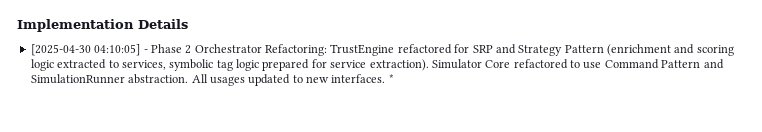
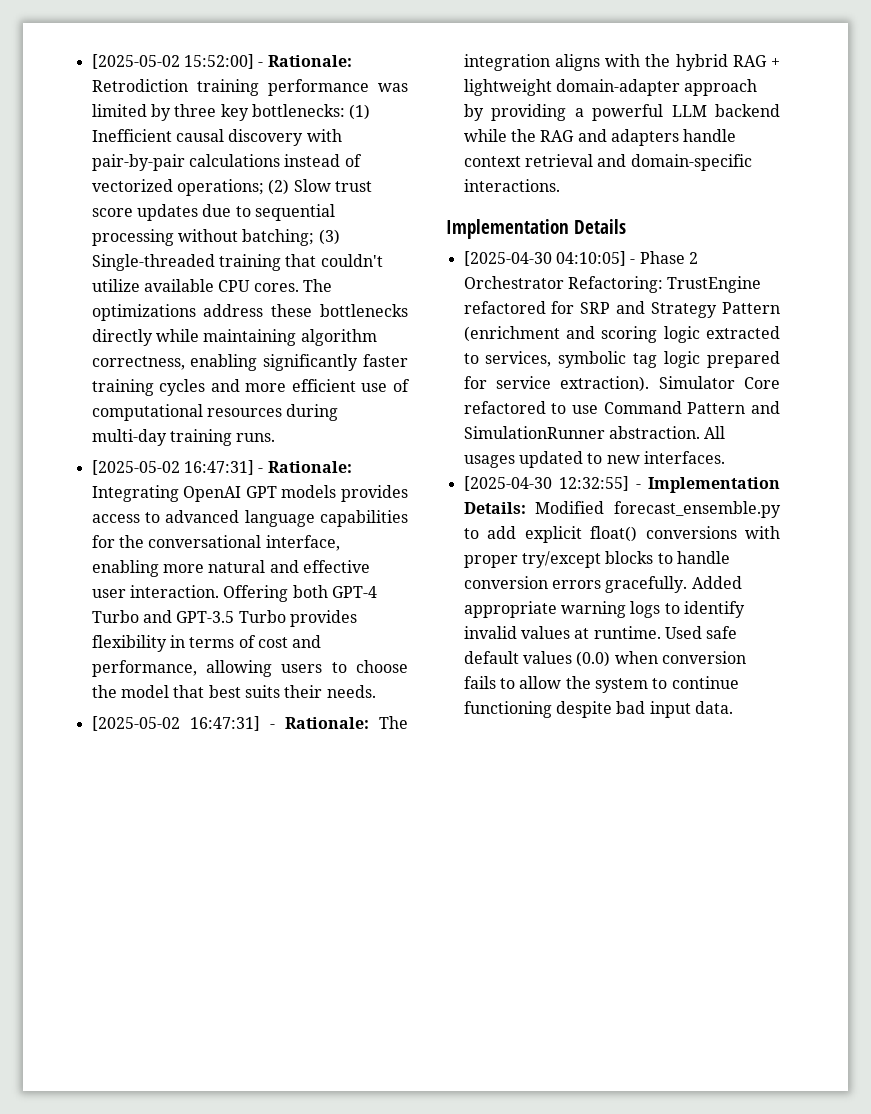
+ [2025-05-02 15:52:00] - Rationale: Retrodiction training performance was limited by three key bottlenecks: (1) Inefficient causal discovery with pair-by-pair calculations instead of vectorized operations; (2) Slow trust score updates due to sequential processing without batching; (3) Single-threaded training that couldn't utilize available CPU cores. The optimizations address these bottlenecks directly while maintaining algorithm correctness, enabling significantly faster training cycles and more efficient use of computational resources during multi-day training runs.
+ [2025-05-02 16:47:31] - Rationale: Integrating OpenAI GPT models provides access to advanced language capabilities for the conversational interface, enabling more natural and effective user interaction. Offering both GPT-4 Turbo and GPT-3.5 Turbo provides flexibility in terms of cost and performance, allowing users to choose the model that best suits their needs.
+ [2025-05-02 16:47:31] - Rationale: The integration aligns with the hybrid RAG + lightweight domain-adapter approach by providing a powerful LLM backend while the RAG and adapters handle context retrieval and domain-specific interactions.
- All usages updated to new interfaces. *
+ All usages updated to new interfaces.
+ [2025-04-30 12:32:55] - Implementation Details: Modified forecast_ensemble.py to add explicit float() conversions with proper try/except blocks to handle conversion errors gracefully. Added appropriate warning logs to identify invalid values at runtime. Used safe default values (0.0) when conversion fails to allow the system to continue functioning despite bad input data.

